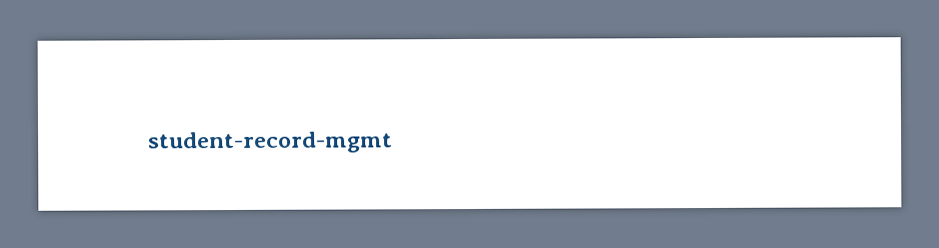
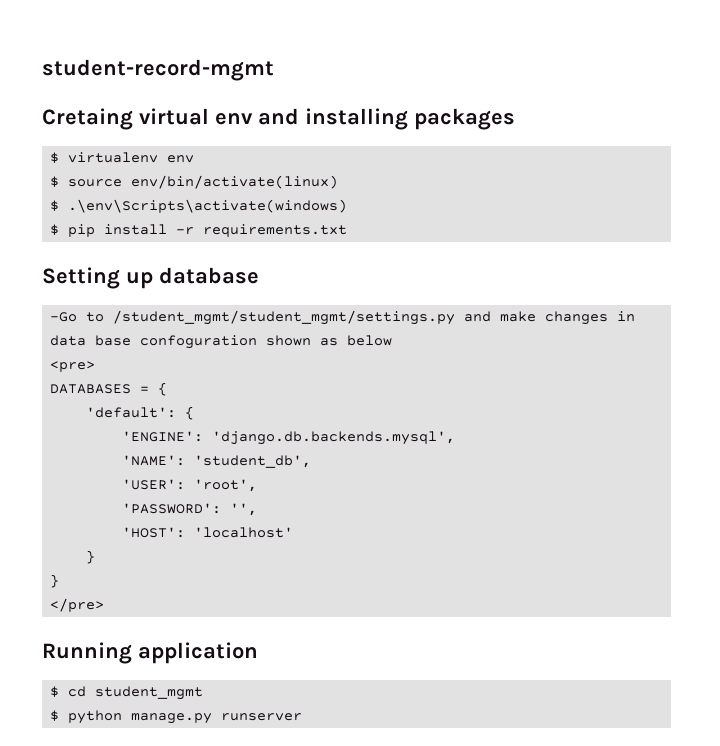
+ Cretaing virtual env and installing packages
+ $ virtualenv env
+ $ source env/bin/activate(linux)
+ $ .\env\Scripts\activate(windows)
+ $ pip install -r requirements.txt
+ Setting up database
+ -Go to /student_mgmt/student_mgmt/settings.py and make changes in data base confoguration shown as below
+ <pre>
+ DATABASES = {
+ 'default': {
+ 'ENGINE': 'django.db.backends.mysql',
+ 'NAME': 'student_db',
+ 'USER': 'root',
+ 'PASSWORD': '',
+ 'HOST': 'localhost'
+ }
+ }
+ </pre>
+ Running application
+ $ cd student_mgmt
+ $ python manage.py runserver

